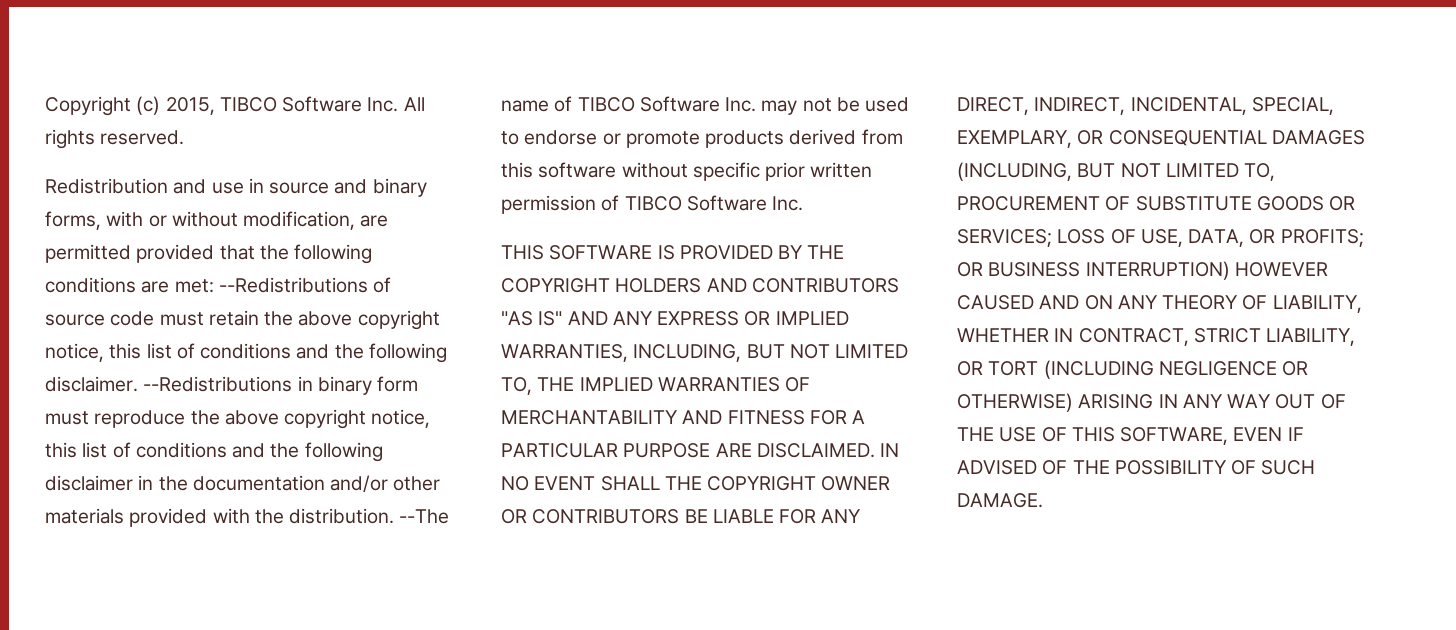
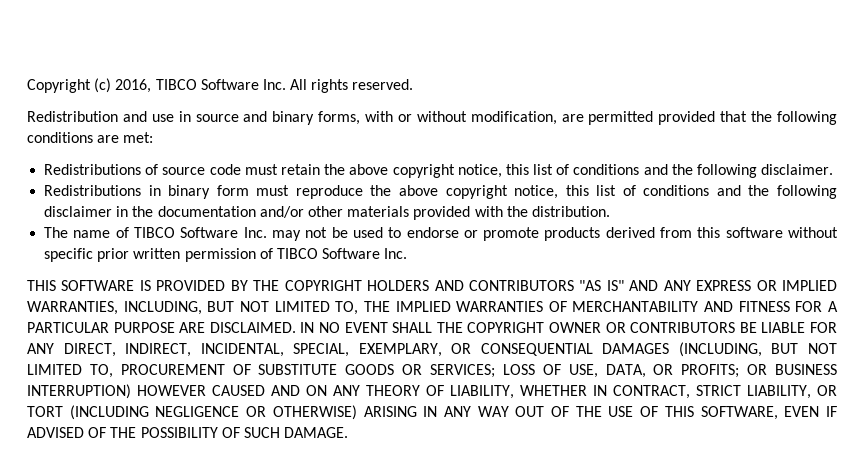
- Copyright (c) 2015, TIBCO Software Inc. All rights reserved.
+ Copyright (c) 2016, TIBCO Software Inc. All rights reserved.
- Redistribution and use in source and binary forms, with or without modification, are permitted provided that the following conditions are met: --Redistributions of source code must retain the above copyright notice, this list of conditions and the following disclaimer. --Redistributions in binary form must reproduce the above copyright notice, this list of conditions and the following disclaimer in the documentation and/or other materials provided with the distribution. --The name of TIBCO Software Inc. may not be used to endorse or promote products derived from this software without specific prior written permission of TIBCO Software Inc.
+ Redistribution and use in source and binary forms, with or without modification, are permitted provided that the following conditions are met:
+ Redistributions of source code must retain the above copyright notice, this list of conditions and the following disclaimer.
+ Redistributions in binary form must reproduce the above copyright notice, this list of conditions and the following disclaimer in the documentation and/or other materials provided with the distribution.
+ The name of TIBCO Software Inc. may not be used to endorse or promote products derived from this software without specific prior written permission of TIBCO Software Inc.

